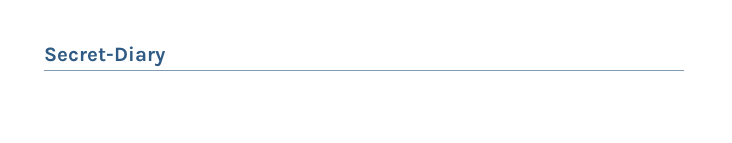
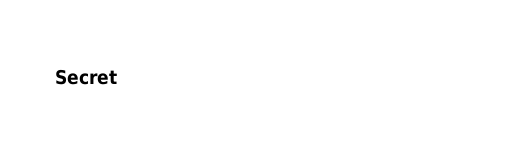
- Secret-Diary
+ Secret

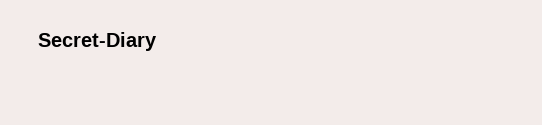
- Secret
+ Secret-Diary

